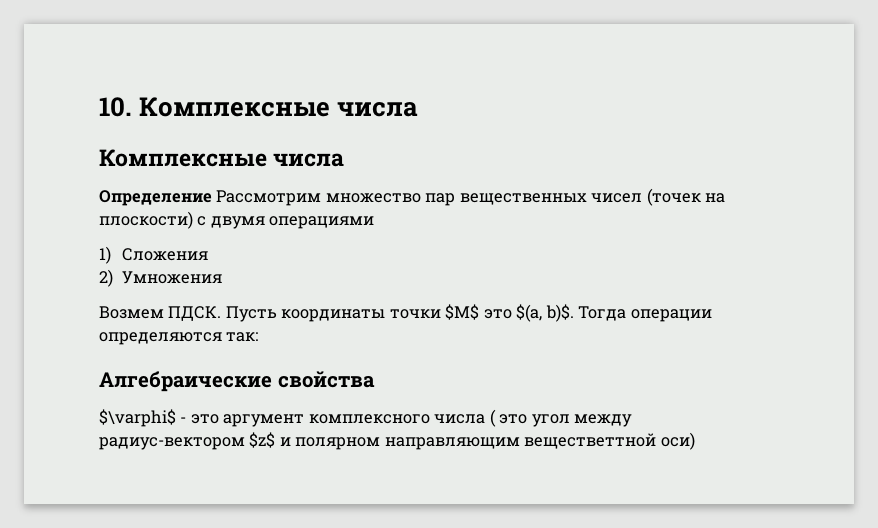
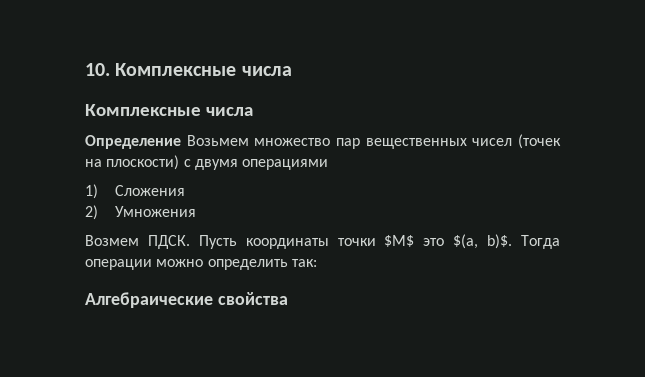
- Определение Рассмотрим множество пар вещественных чисел (точек на плоскости) с двумя операциями
+ Определение Возьмем множество пар вещественных чисел (точек на плоскости) с двумя операциями
- Тогда операции определяются так:
+ Тогда операции можно определить так:
- $\varphi$ - это аргумент комплексного числа ( это угол между радиус-вектором $z$ и полярном направляющим веществеттной оси)

